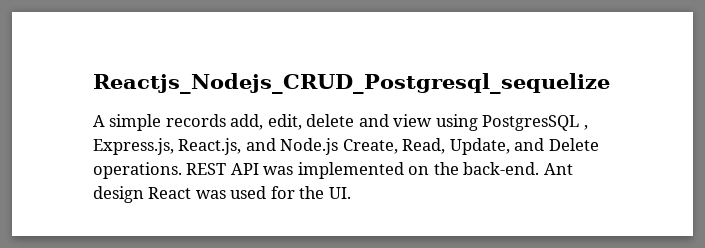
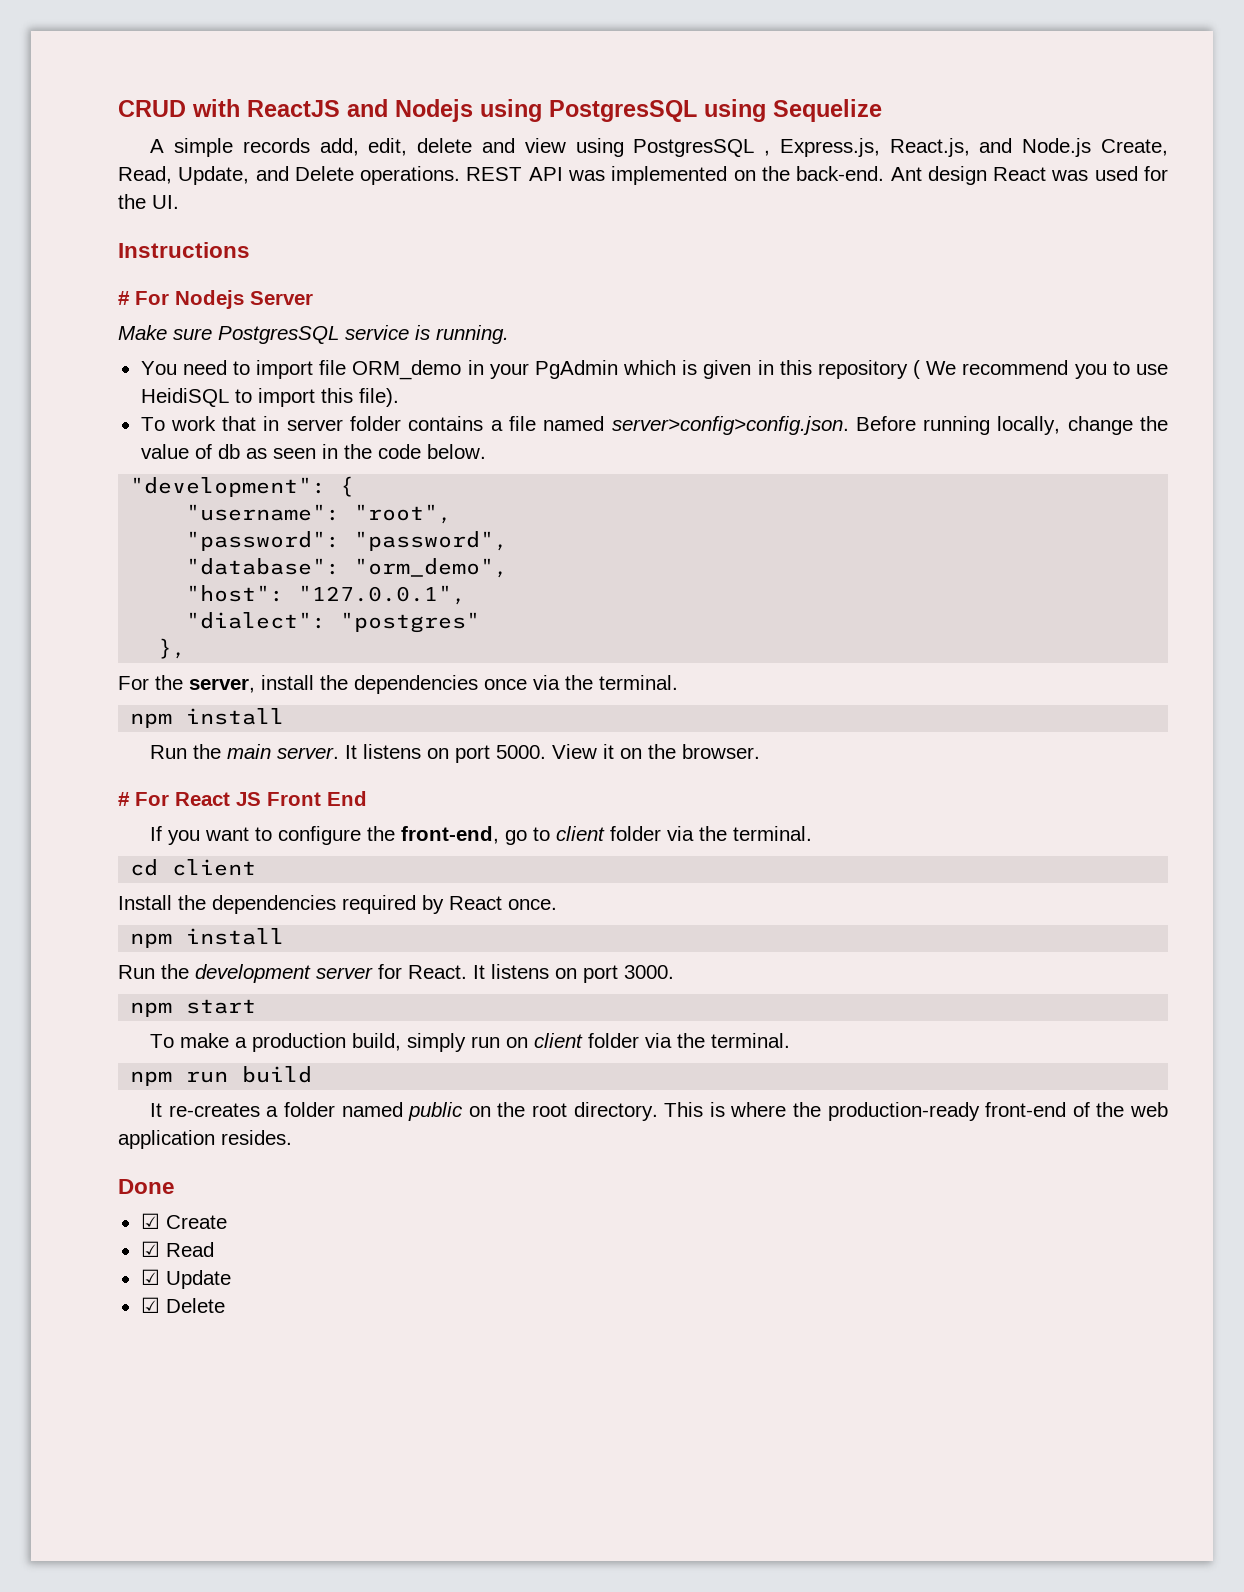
- Reactjs_Nodejs_CRUD_Postgresql_sequelize
+ CRUD with ReactJS and Nodejs using PostgresSQL using Sequelize
+ Instructions
+ # For Nodejs Server
+ Make sure PostgresSQL service is running.
+ You need to import file ORM_demo in your PgAdmin which is given in this repository ( We recommend you to use HeidiSQL to import this file).
+ To work that in server folder contains a file named server>config>config.json. Before running locally, change the value of db as seen in the code below.
+ "development": {
+ "username": "root",
+ "password": "password",
+ "database": "orm_demo",
+ "host": "127.0.0.1",
+ "dialect": "postgres"
+ },
+ For the server, install the dependencies once via the terminal.
+ npm install
+ Run the main server. It listens on port 5000. View it on the browser.
+ # For React JS Front End
+ If you want to configure the front-end, go to client folder via the terminal.
+ cd client
+ Install the dependencies required by React once.
+ npm install
+ Run the development server for React. It listens on port 3000.
+ npm start
+ To make a production build, simply run on client folder via the terminal.
+ npm run build
+ It re-creates a folder named public on the root directory. This is where the production-ready front-end of the web application resides.
+ Done
+ ☑ Create
+ ☑ Read
+ ☑ Update
+ ☑ Delete

